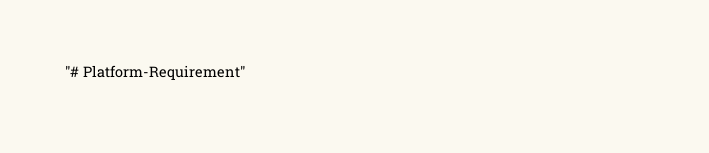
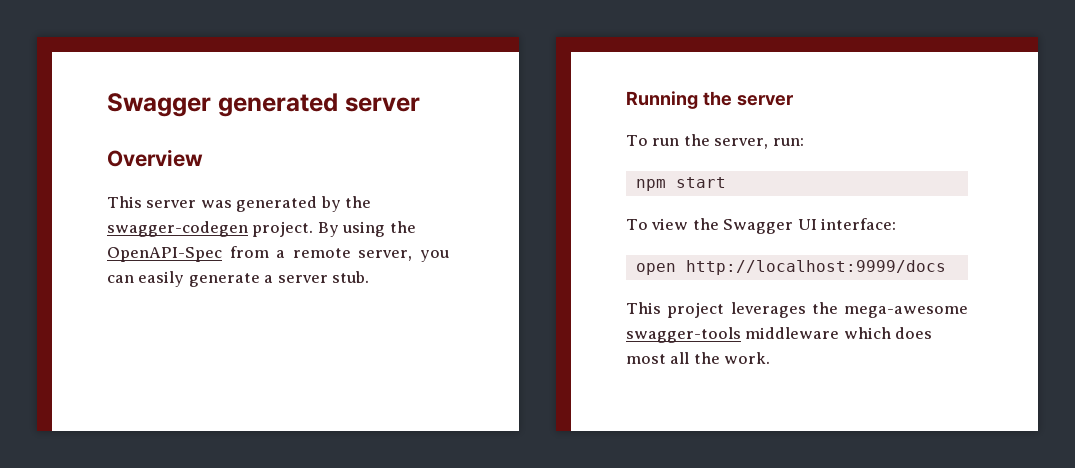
- "# Platform-Requirement"
+ Swagger generated server
+ Overview
+ This server was generated by the swagger-codegen project. By using the OpenAPI-Spec from a remote server, you can easily generate a server stub.
+ Running the server
+ To run the server, run:
+ npm start
+ To view the Swagger UI interface:
+ open http://localhost:9999/docs
+ This project leverages the mega-awesome swagger-tools middleware which does most all the work.

